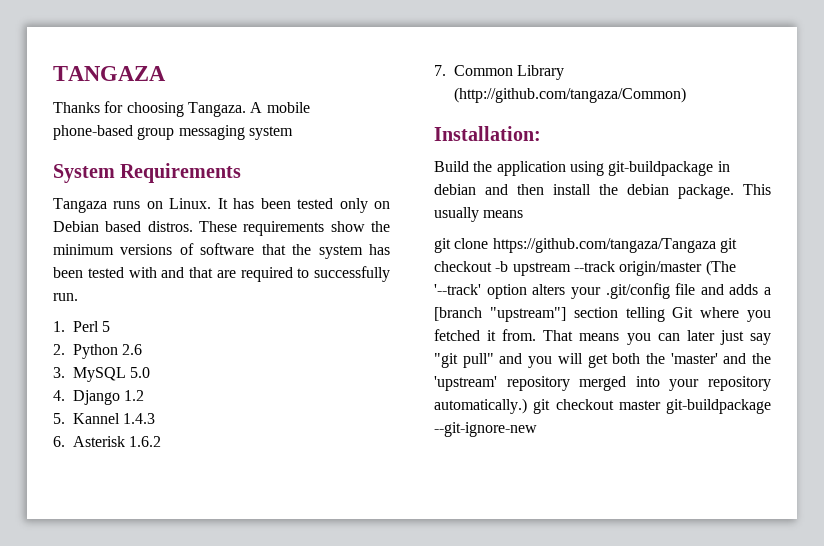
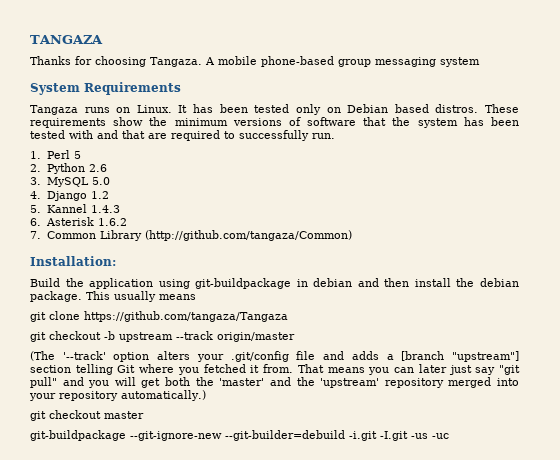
- git clone https://github.com/tangaza/Tangaza git checkout -b upstream --track origin/master (The '--track' option alters your .git/config file and adds a [branch "upstream"] section telling Git where you fetched it from.
+ git clone https://github.com/tangaza/Tangaza
+ git checkout -b upstream --track origin/master
+ (The '--track' option alters your .git/config file and adds a [branch "upstream"] section telling Git where you fetched it from.
- That means you can later just say "git pull" and you will get both the 'master' and the 'upstream' repository merged into your repository automatically.) git checkout master git-buildpackage --git-ignore-new
+ That means you can later just say "git pull" and you will get both the 'master' and the 'upstream' repository merged into your repository automatically.)
+ git checkout master
+ git-buildpackage --git-ignore-new --git-builder=debuild -i.git -I.git -us -uc

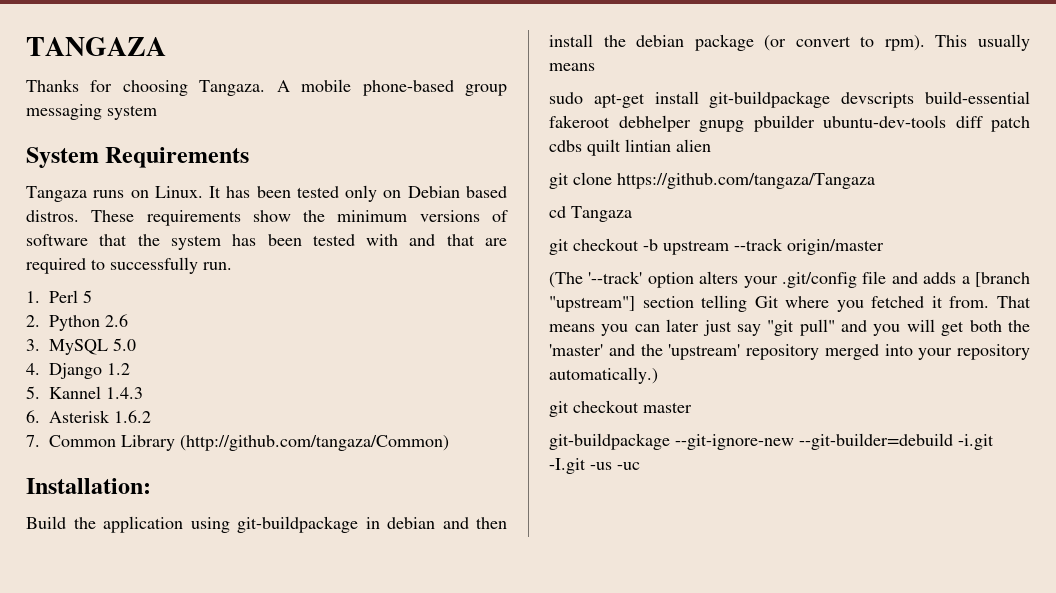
- Build the application using git-buildpackage in debian and then install the debian package. This usually means
+ Build the application using git-buildpackage in debian and then install the debian package (or convert to rpm). This usually means
+ sudo apt-get install git-buildpackage devscripts build-essential fakeroot debhelper gnupg pbuilder ubuntu-dev-tools diff patch cdbs quilt lintian alien
+ cd Tangaza

